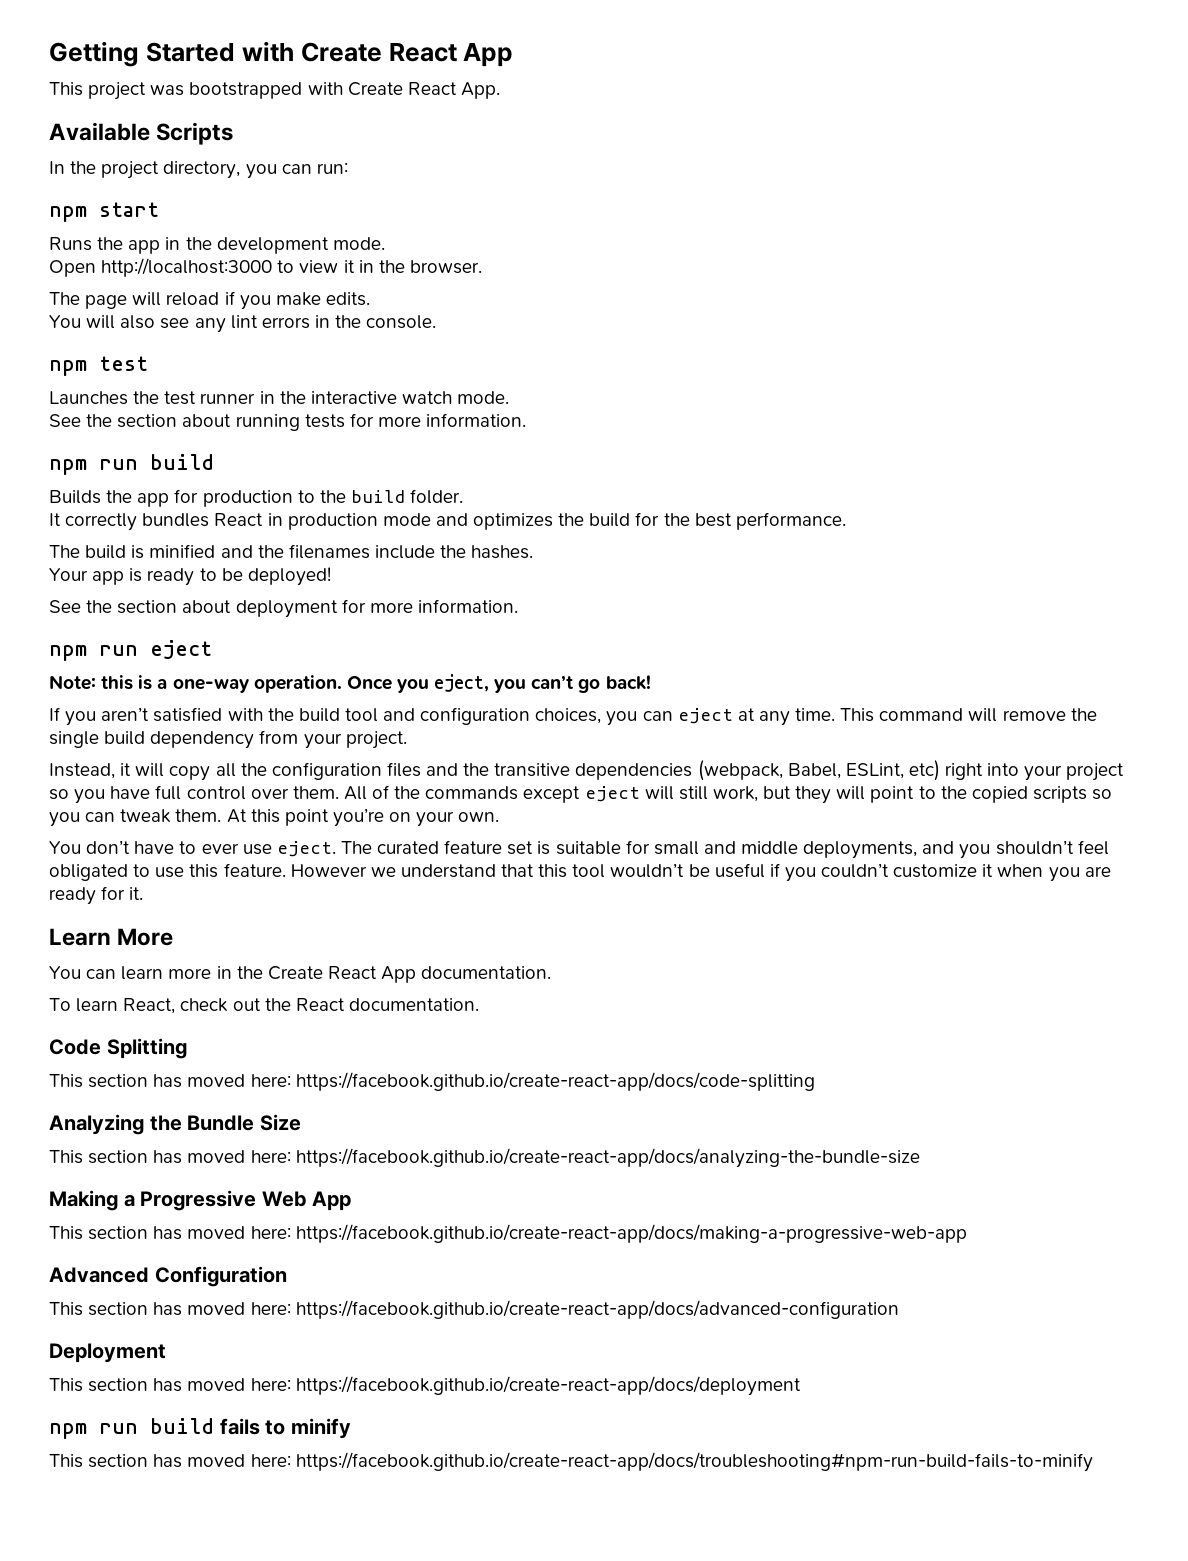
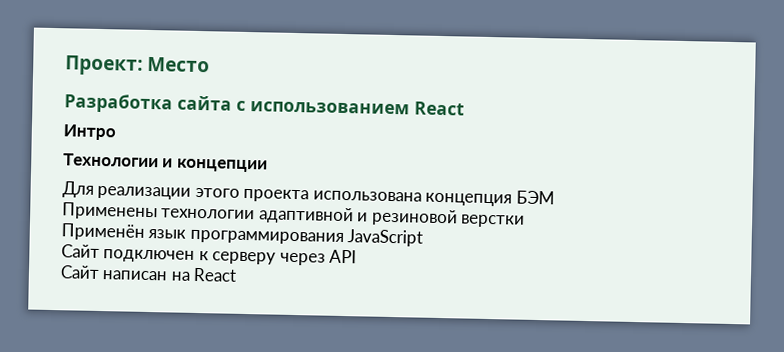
- Getting Started with Create React App
- This project was bootstrapped with Create React App.
- Available Scripts
- In the project directory, you can run:
- npm start
- Runs the app in the development mode.
- Open http://localhost:3000 to view it in the browser.
- The page will reload if you make edits.
- You will also see any lint errors in the console.
- npm test
- Launches the test runner in the interactive watch mode.
- See the section about running tests for more information.
- npm run build
- Builds the app for production to the build folder.
- It correctly bundles React in production mode and optimizes the build for the best performance.
- The build is minified and the filenames include the hashes.
- Your app is ready to be deployed!
- See the section about deployment for more information.
- npm run eject
- Note: this is a one-way operation. Once you eject, you can’t go back!
- If you aren’t satisfied with the build tool and configuration choices, you can eject at any time. This command will remove the single build dependency from your project.
- Instead, it will copy all the configuration files and the transitive dependencies (webpack, Babel, ESLint, etc) right into your project so you have full control over them. All of the commands except eject will still work, but they will point to the copied scripts so you can tweak them. At this point you’re on your own.
- You don’t have to ever use eject. The curated feature set is suitable for small and middle deployments, and you shouldn’t feel obligated to use this feature. However we understand that this tool wouldn’t be useful if you couldn’t customize it when you are ready for it.
- Learn More
- You can learn more in the Create React App documentation.
- To learn React, check out the React documentation.
- Code Splitting
- This section has moved here: https://facebook.github.io/create-react-app/docs/code-splitting
- Analyzing the Bundle Size
- This section has moved here: https://facebook.github.io/create-react-app/docs/analyzing-the-bundle-size
- Making a Progressive Web App
- This section has moved here: https://facebook.github.io/create-react-app/docs/making-a-progressive-web-app
- Advanced Configuration
- This section has moved here: https://facebook.github.io/create-react-app/docs/advanced-configuration
- Deployment
- This section has moved here: https://facebook.github.io/create-react-app/docs/deployment
- npm run build fails to minify
- This section has moved here: https://facebook.github.io/create-react-app/docs/troubleshooting#npm-run-build-fails-to-minify
+ Проект: Место
+ Разработка сайта с использованием React
+ Интро
+ Технологии и концепции
+ Для реализации этого проекта использована концепция БЭМ
+ Применены технологии адаптивной и резиновой верстки
+ Применён язык программирования JavaScript
+ Сайт подключен к серверу через API
+ Сайт написан на React

